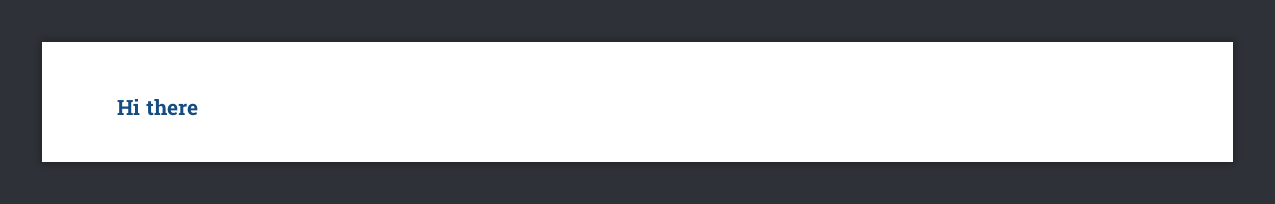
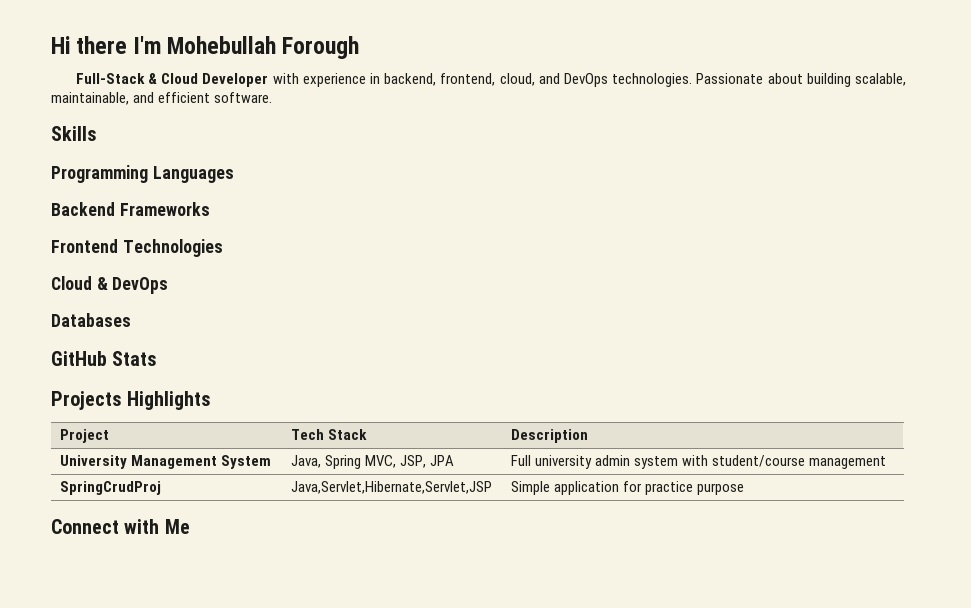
- Hi there
+ Hi there I'm Mohebullah Forough
+ Full-Stack & Cloud Developer with experience in backend, frontend, cloud, and DevOps technologies. Passionate about building scalable, maintainable, and efficient software.
+ Skills
+ Programming Languages
+ Backend Frameworks
+ Frontend Technologies
+ Cloud & DevOps
+ Databases
+ GitHub Stats
+ Projects Highlights
+ Project | Tech Stack | Description
+ University Management System | Java, Spring MVC, JSP, JPA | Full university admin system with student/course management
+ SpringCrudProj | Java,Servlet,Hibernate,Servlet,JSP | Simple application for practice purpose
+ Connect with Me

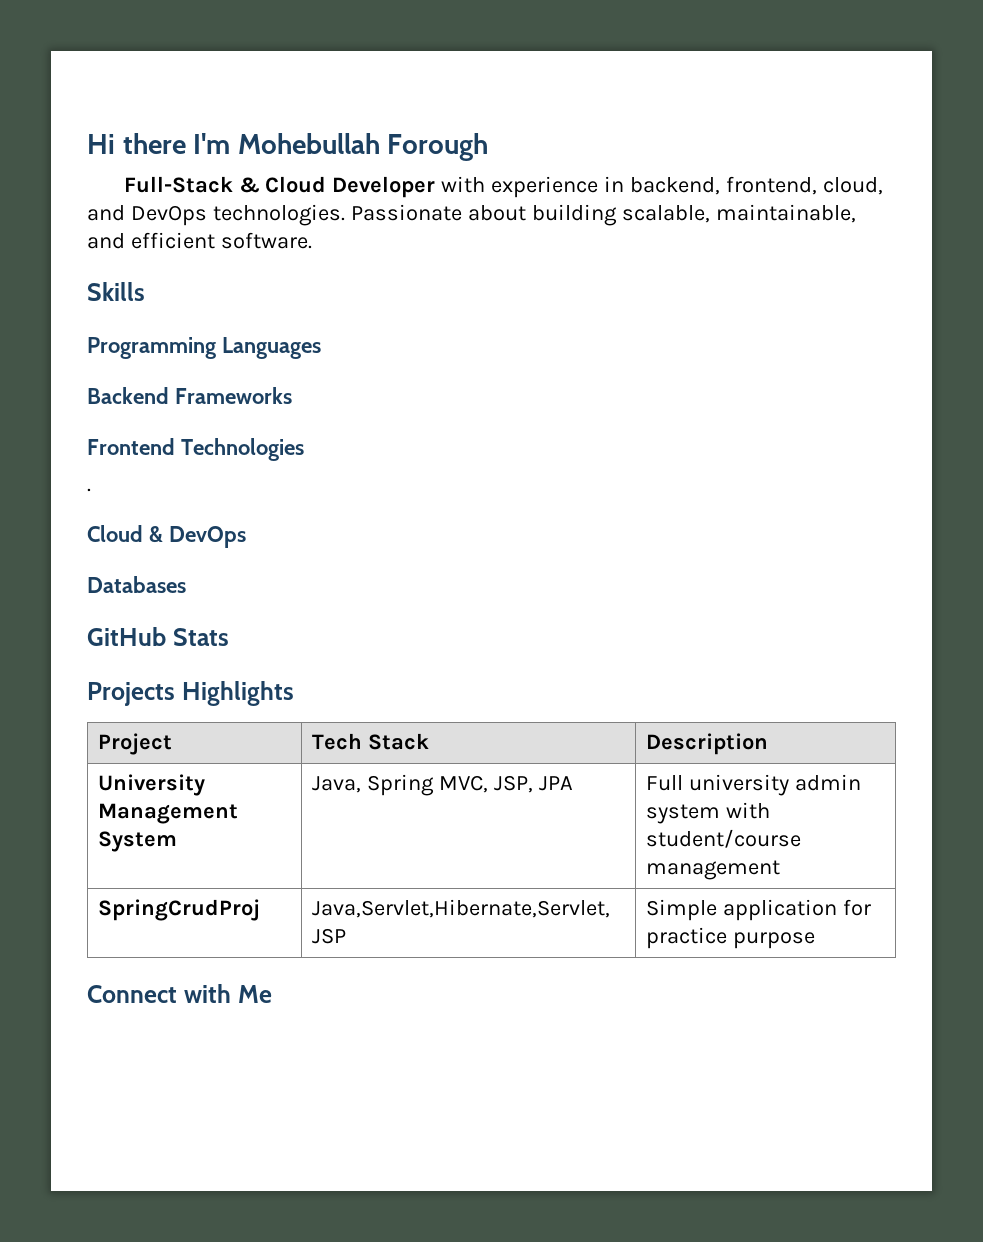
+ .

